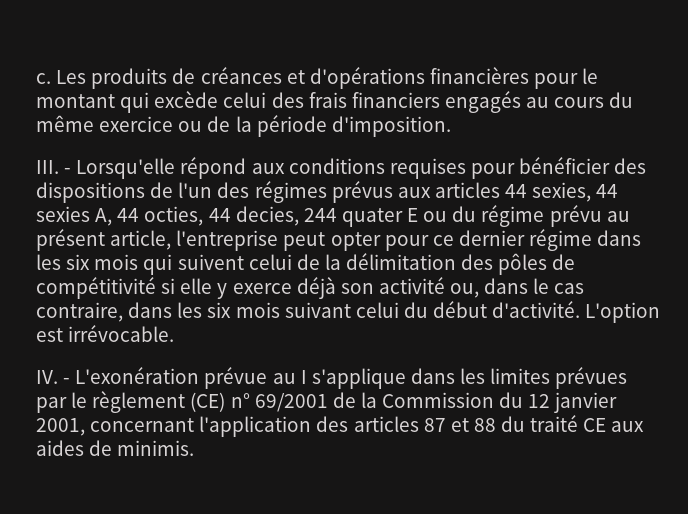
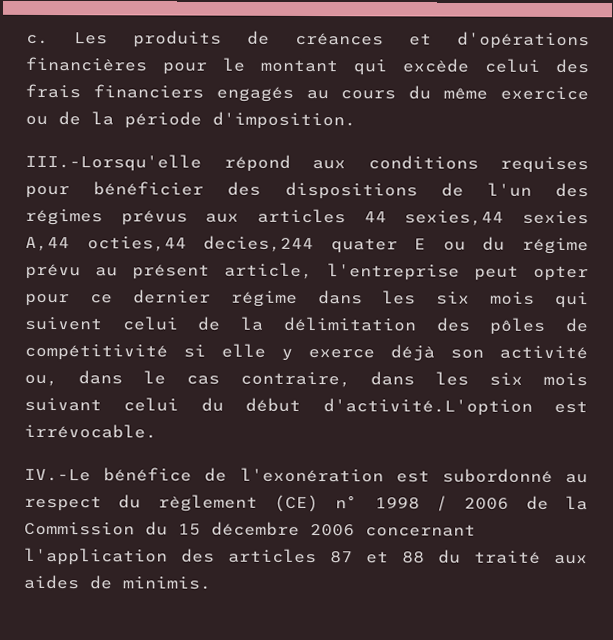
- III. - Lorsqu'elle répond aux conditions requises pour bénéficier des dispositions de l'un des régimes prévus aux articles 44 sexies, 44 sexies A, 44 octies, 44 decies, 244 quater E ou du régime prévu au présent article, l'entreprise peut opter pour ce dernier régime dans les six mois qui suivent celui de la délimitation des pôles de compétitivité si elle y exerce déjà son activité ou, dans le cas contraire, dans les six mois suivant celui du début d'activité. L'option est irrévocable.
+ III.-Lorsqu'elle répond aux conditions requises pour bénéficier des dispositions de l'un des régimes prévus aux articles 44 sexies,44 sexies A,44 octies,44 decies,244 quater E ou du régime prévu au présent article, l'entreprise peut opter pour ce dernier régime dans les six mois qui suivent celui de la délimitation des pôles de compétitivité si elle y exerce déjà son activité ou, dans le cas contraire, dans les six mois suivant celui du début d'activité.L'option est irrévocable.
- IV. - L'exonération prévue au I s'applique dans les limites prévues par le règlement (CE) n° 69/2001 de la Commission du 12 janvier 2001, concernant l'application des articles 87 et 88 du traité CE aux aides de minimis.
+ IV.-Le bénéfice de l'exonération est subordonné au respect du règlement (CE) n° 1998 / 2006 de la Commission du 15 décembre 2006 concernant l'application des articles 87 et 88 du traité aux aides de minimis.

